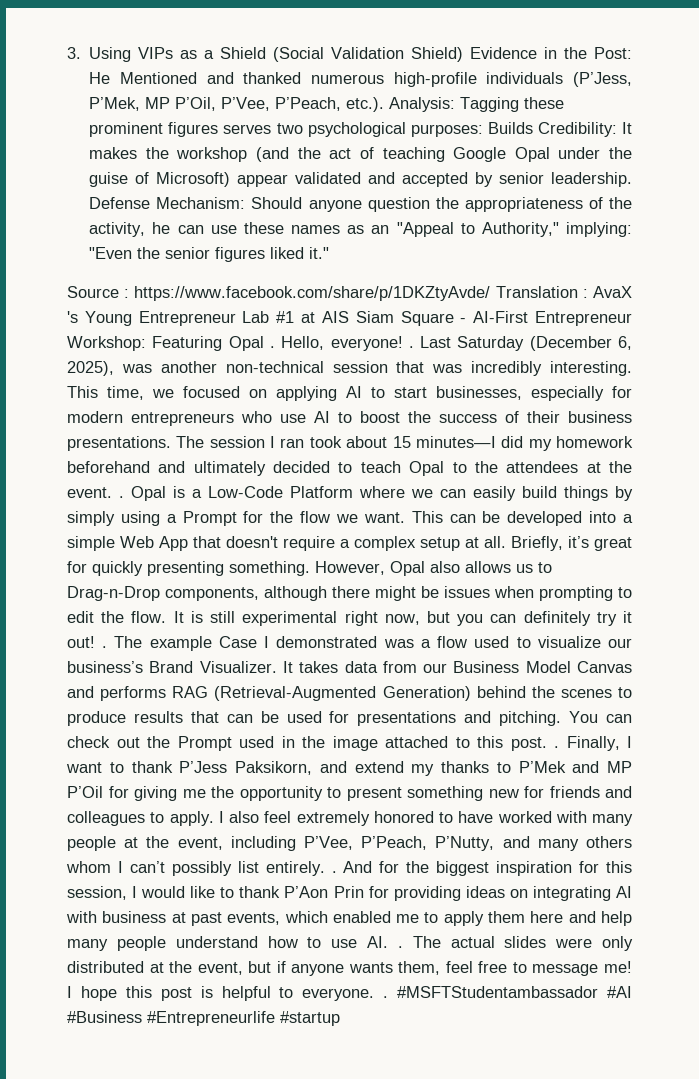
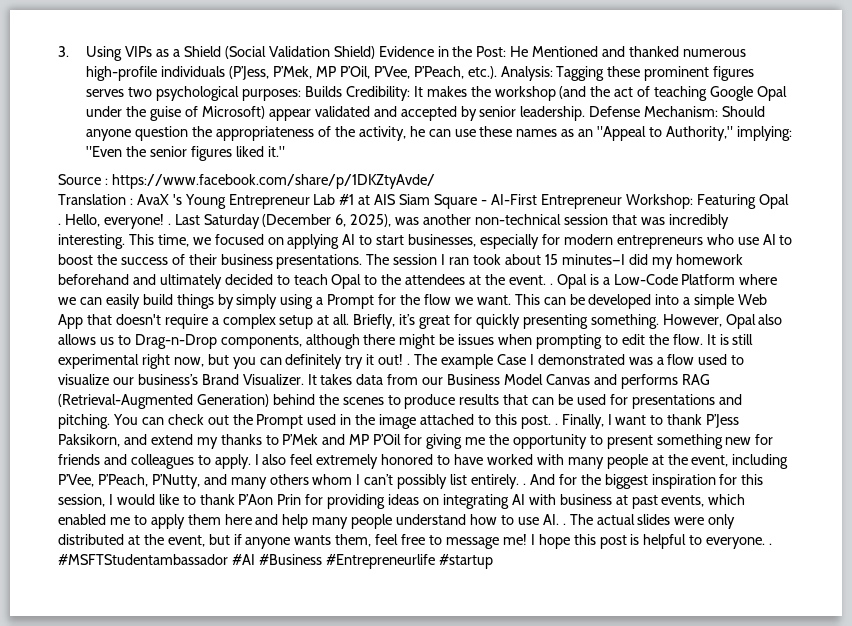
- Source : https://www.facebook.com/share/p/1DKZtyAvde/ Translation : AvaX 's Young Entrepreneur Lab #1 at AIS Siam Square - AI-First Entrepreneur Workshop: Featuring Opal .
+ Source : https://www.facebook.com/share/p/1DKZtyAvde/
+ Translation : AvaX 's Young Entrepreneur Lab #1 at AIS Siam Square - AI-First Entrepreneur Workshop: Featuring Opal .

